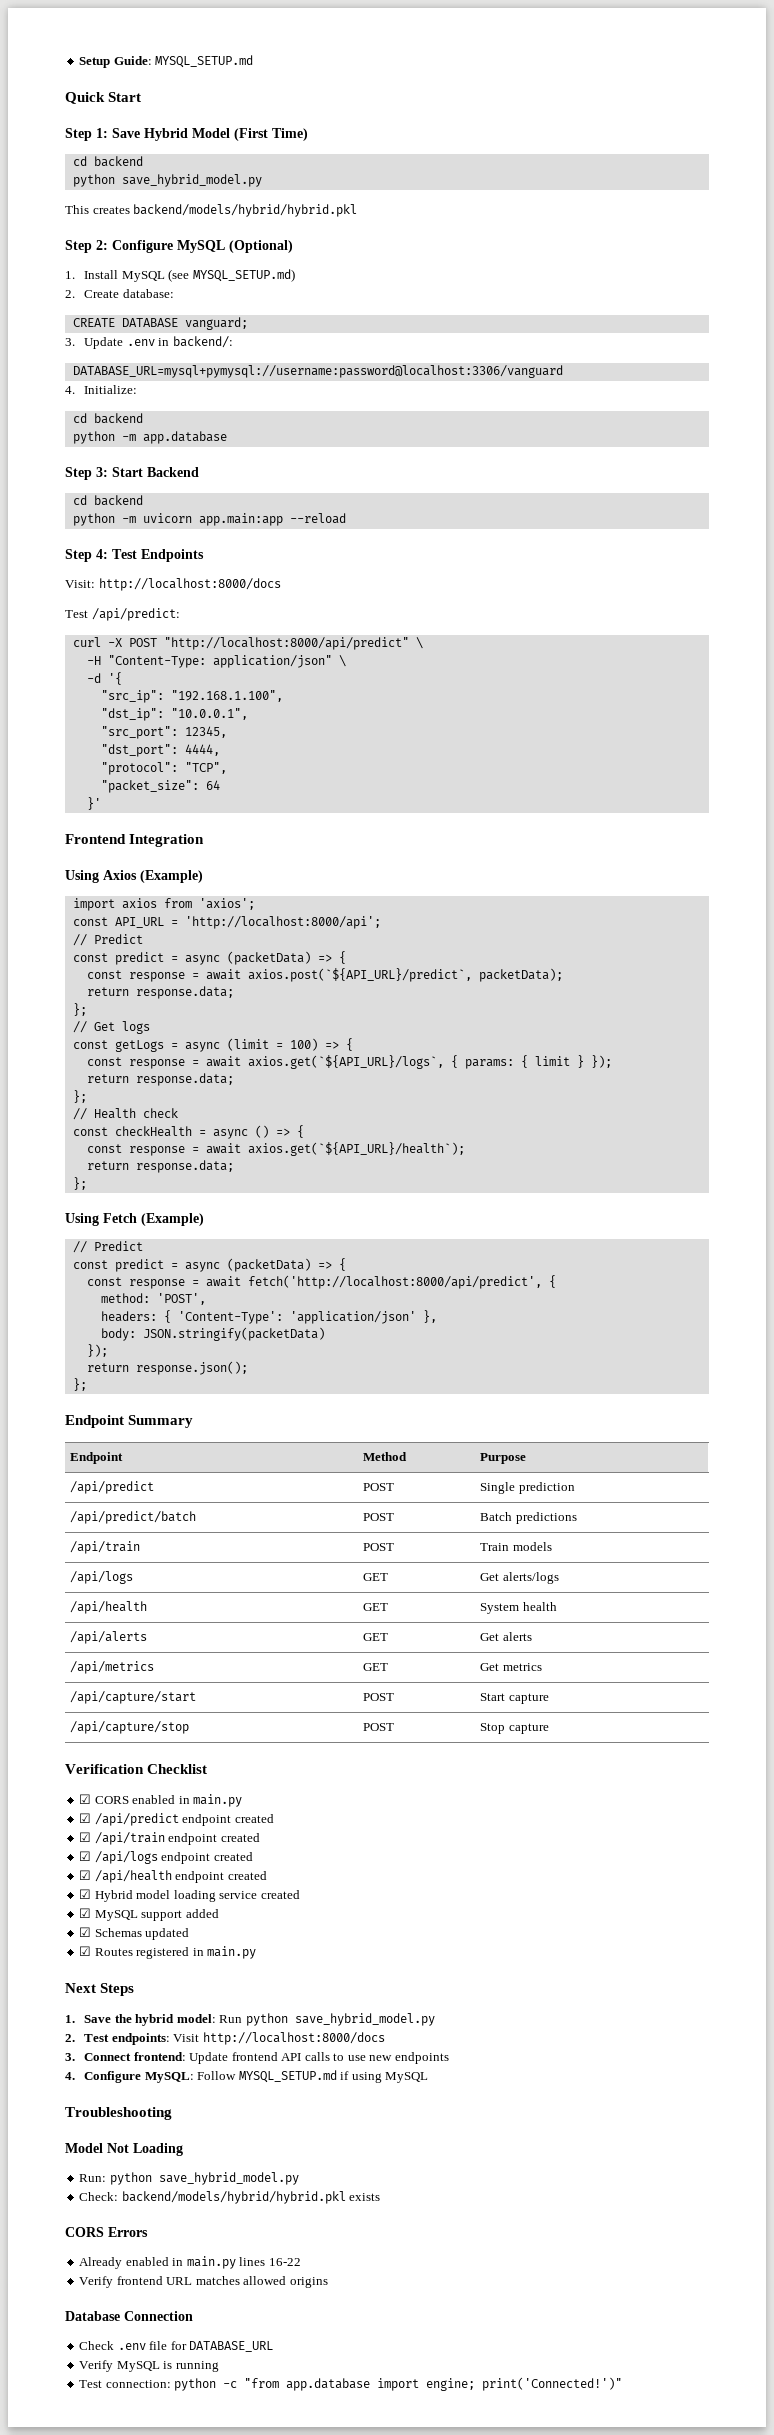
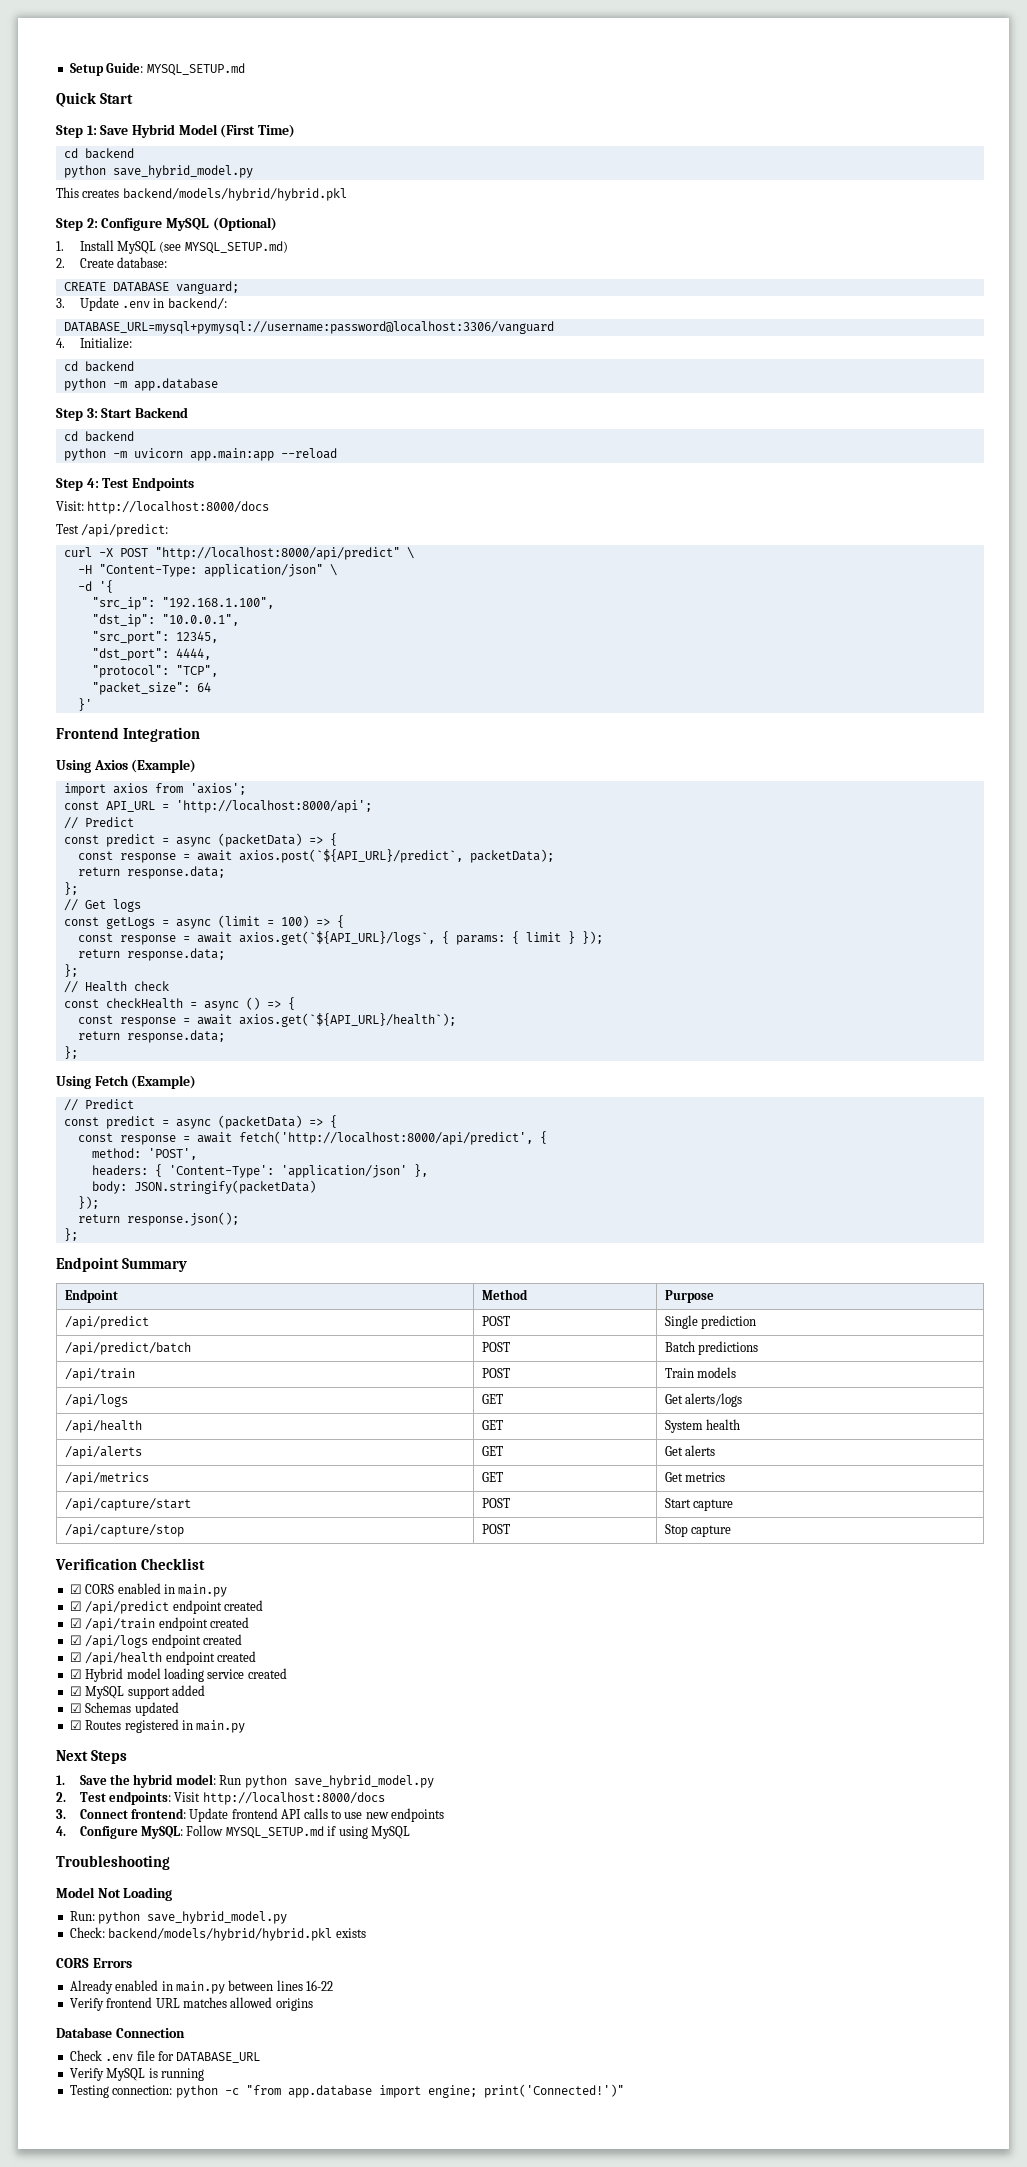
- Already enabled in main.py lines 16-22
+ Already enabled in main.py between lines 16-22
- Test connection: python -c "from app.database import engine; print('Connected!')"
+ Testing connection: python -c "from app.database import engine; print('Connected!')"

